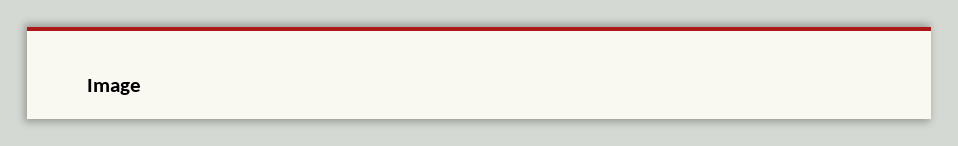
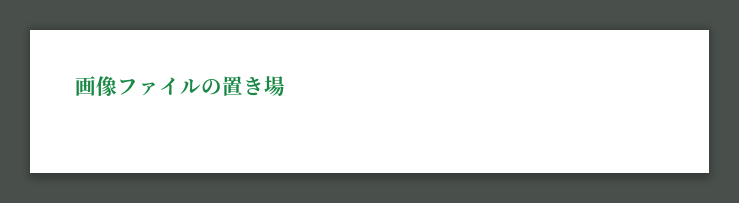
- Image
+ 画像ファイルの置き場

